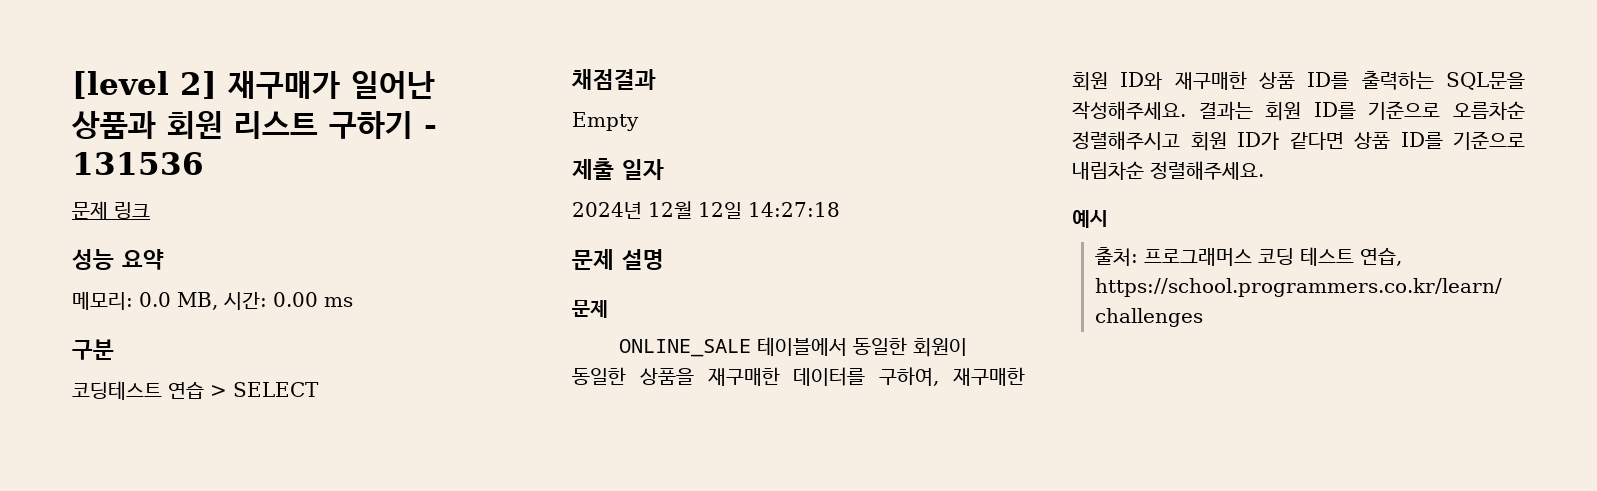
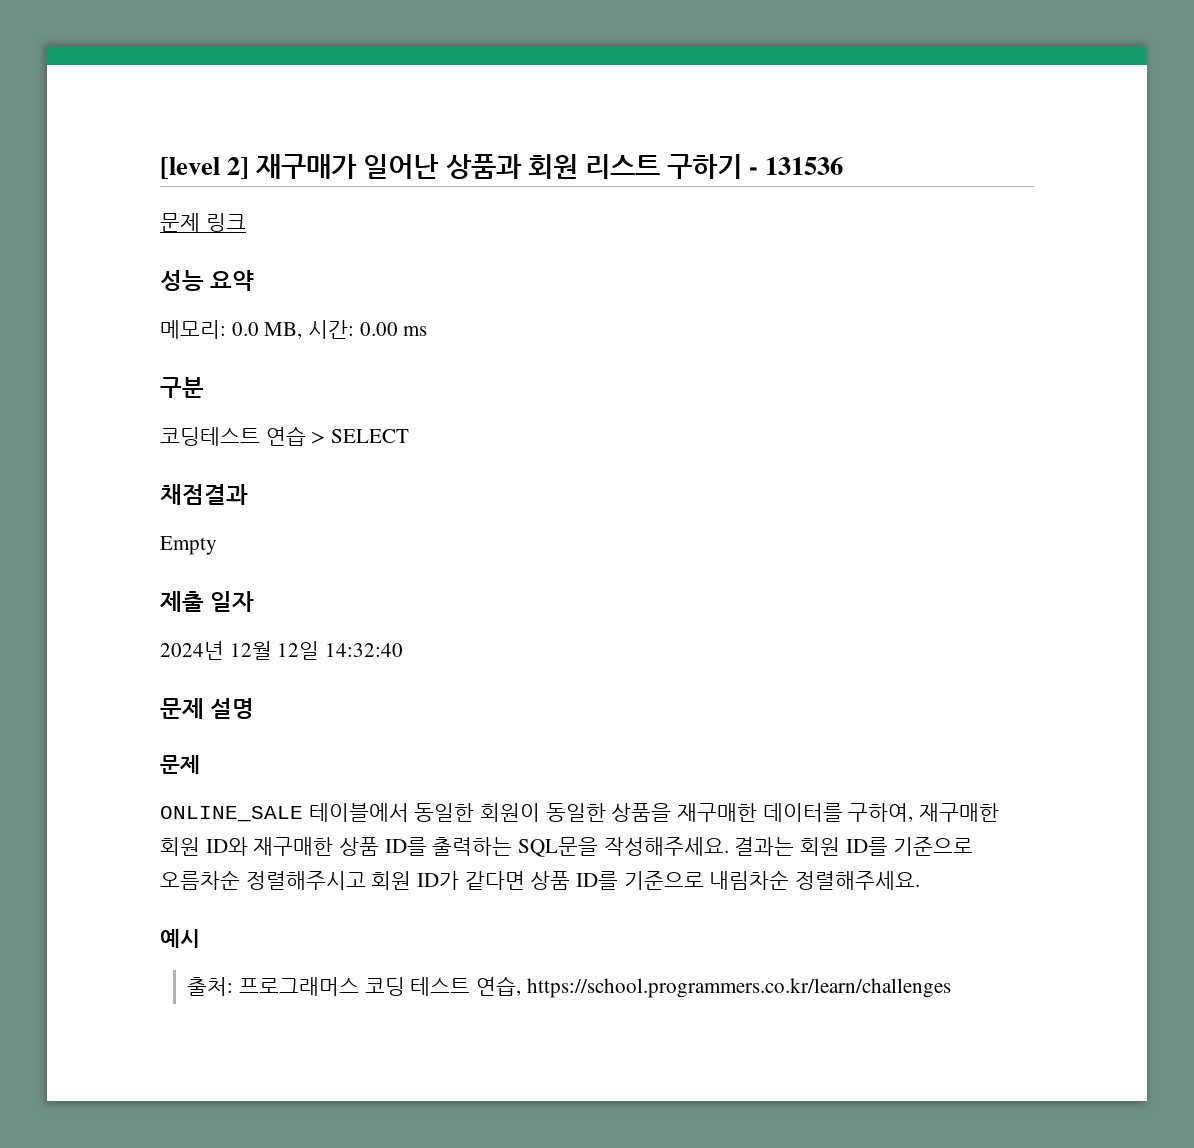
- 2024년 12월 12일 14:27:18
+ 2024년 12월 12일 14:32:40

